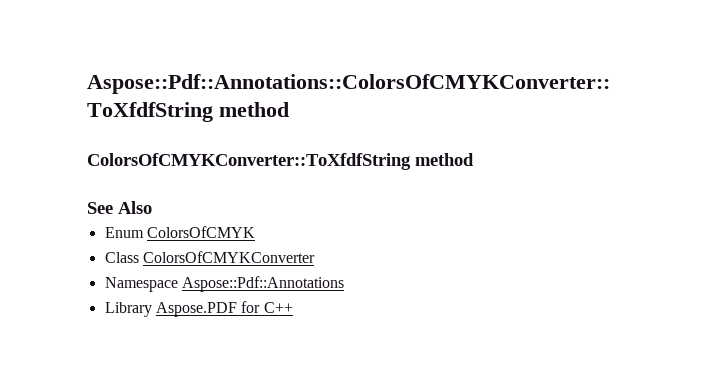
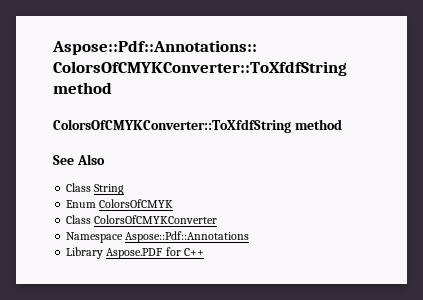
+ Class String

